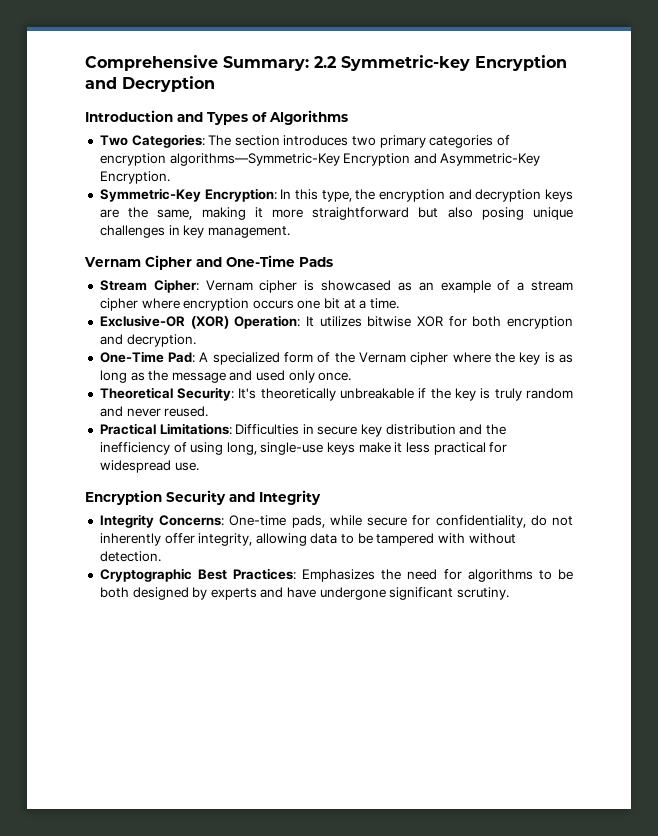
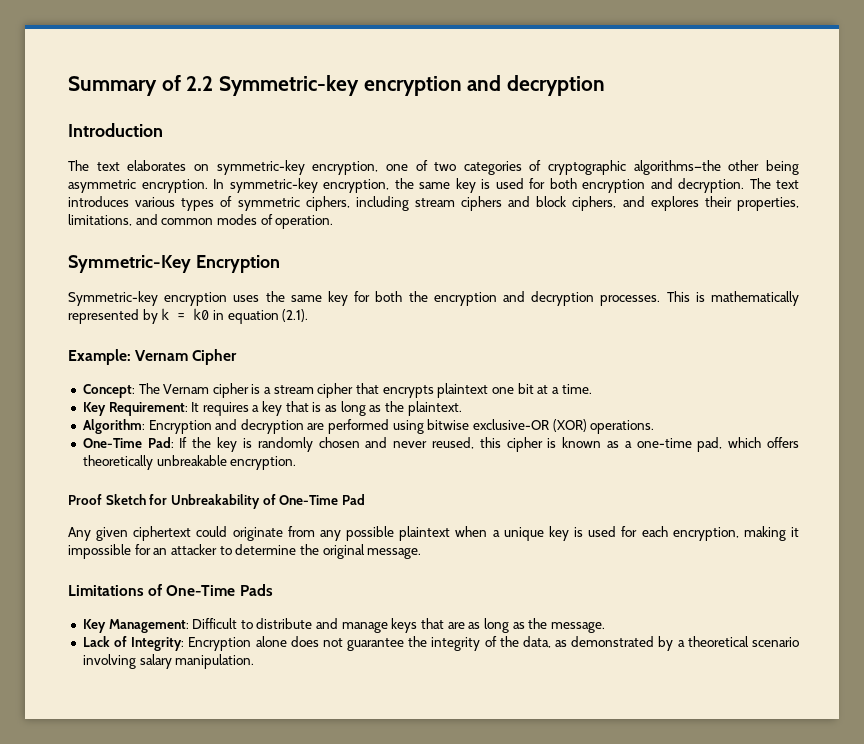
- Comprehensive Summary: 2.2 Symmetric-key Encryption and Decryption
- Introduction and Types of Algorithms
- Two Categories: The section introduces two primary categories of encryption algorithms—Symmetric-Key Encryption and Asymmetric-Key Encryption.
- Symmetric-Key Encryption: In this type, the encryption and decryption keys are the same, making it more straightforward but also posing unique challenges in key management.
- Vernam Cipher and One-Time Pads
- Stream Cipher: Vernam cipher is showcased as an example of a stream cipher where encryption occurs one bit at a time.
+ Summary of 2.2 Symmetric-key encryption and decryption
+ Introduction
+ The text elaborates on symmetric-key encryption, one of two categories of cryptographic algorithms—the other being asymmetric encryption. In symmetric-key encryption, the same key is used for both encryption and decryption. The text introduces various types of symmetric ciphers, including stream ciphers and block ciphers, and explores their properties, limitations, and common modes of operation.
+ Symmetric-Key Encryption
+ Symmetric-key encryption uses the same key for both the encryption and decryption processes. This is mathematically represented by k = k0 in equation (2.1).
+ Example: Vernam Cipher
+ Concept: The Vernam cipher is a stream cipher that encrypts plaintext one bit at a time.
- Exclusive-OR (XOR) Operation: It utilizes bitwise XOR for both encryption and decryption.
- One-Time Pad: A specialized form of the Vernam cipher where the key is as long as the message and used only once.
- Theoretical Security: It's theoretically unbreakable if the key is truly random and never reused.
- Practical Limitations: Difficulties in secure key distribution and the inefficiency of using long, single-use keys make it less practical for widespread use.
- Encryption Security and Integrity
- Integrity Concerns: One-time pads, while secure for confidentiality, do not inherently offer integrity, allowing data to be tampered with without detection.
- Cryptographic Best Practices: Emphasizes the need for algorithms to be both designed by experts and have undergone significant scrutiny.
+ Key Requirement: It requires a key that is as long as the plaintext.
+ Algorithm: Encryption and decryption are performed using bitwise exclusive-OR (XOR) operations.
+ One-Time Pad: If the key is randomly chosen and never reused, this cipher is known as a one-time pad, which offers theoretically unbreakable encryption.
+ Proof Sketch for Unbreakability of One-Time Pad
+ Any given ciphertext could originate from any possible plaintext when a unique key is used for each encryption, making it impossible for an attacker to determine the original message.
+ Limitations of One-Time Pads
+ Key Management: Difficult to distribute and manage keys that are as long as the message.
+ Lack of Integrity: Encryption alone does not guarantee the integrity of the data, as demonstrated by a theoretical scenario involving salary manipulation.

